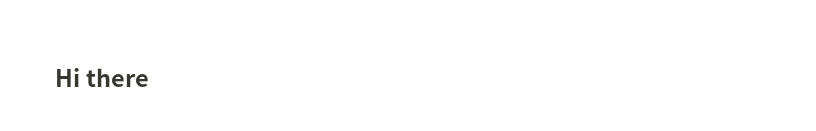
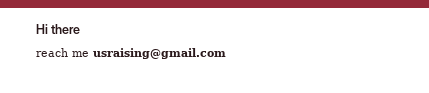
+ reach me usraising@gmail.com

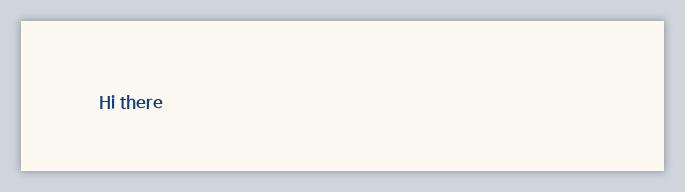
- reach me usraising@gmail.com

